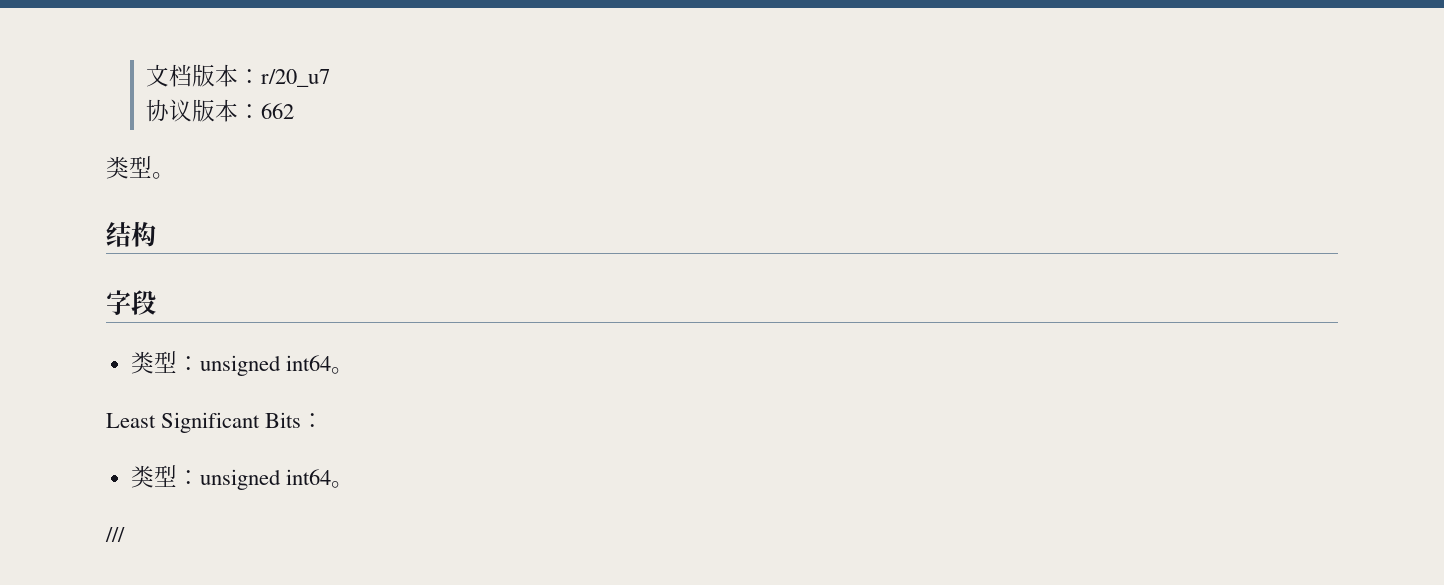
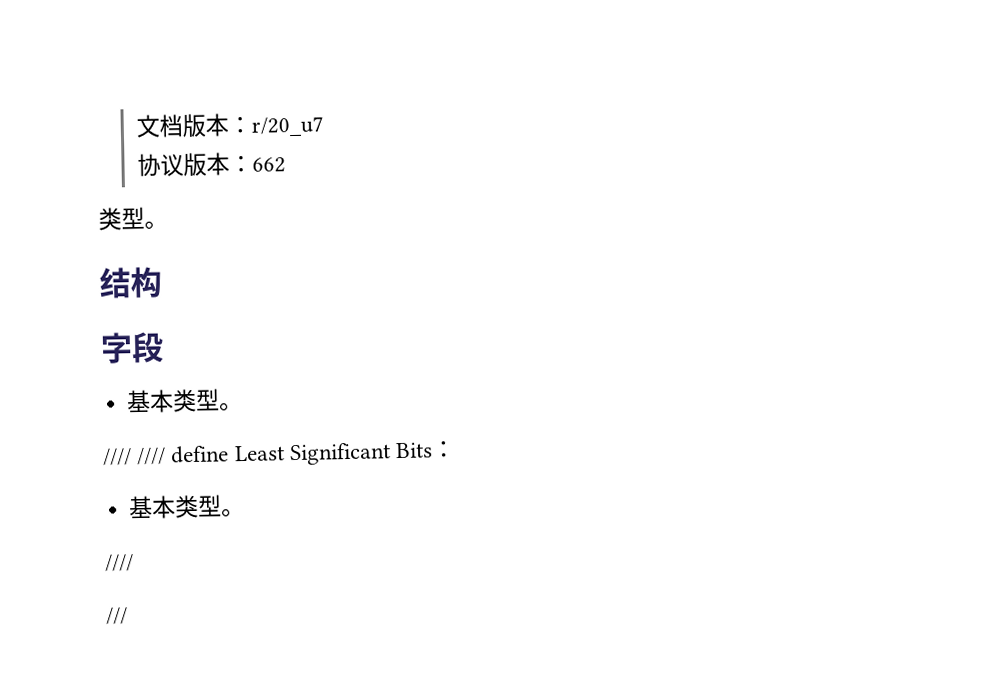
  字段
- 类型：unsigned int64。
- Least Significant Bits：
- 类型：unsigned int64。
+ 基本类型。
+ //// //// define Least Significant Bits：
+ 基本类型。
+ ////

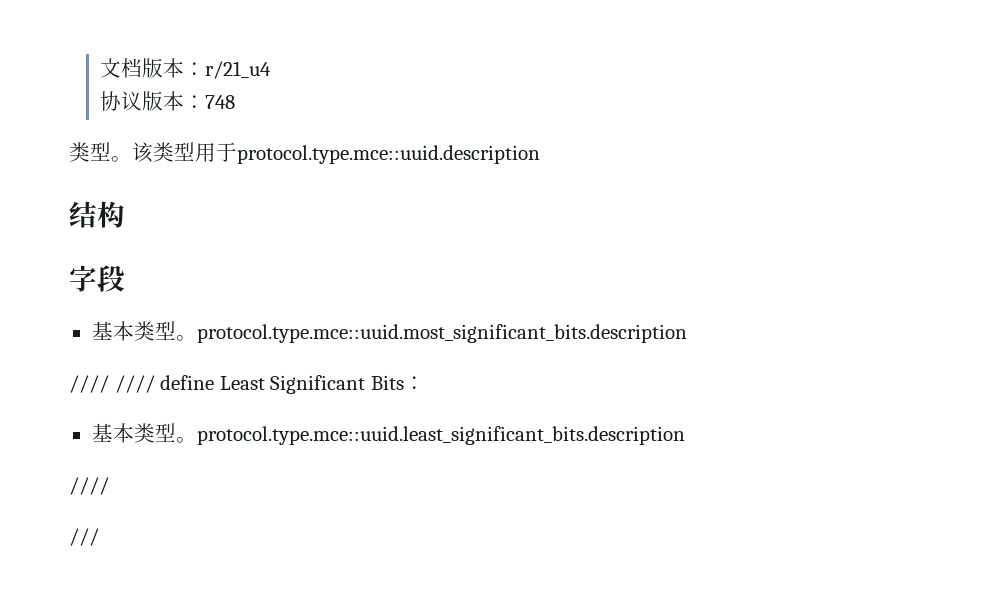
- 文档版本：r/20_u7
+ 文档版本：r/21_u4
- 协议版本：662
- 类型。
+ 协议版本：748
+ 类型。该类型用于protocol.type.mce::uuid.description
  字段
- 基本类型。
+ 基本类型。protocol.type.mce::uuid.most_significant_bits.description
  //// //// define Least Significant Bits：
- 基本类型。
+ 基本类型。protocol.type.mce::uuid.least_significant_bits.description

